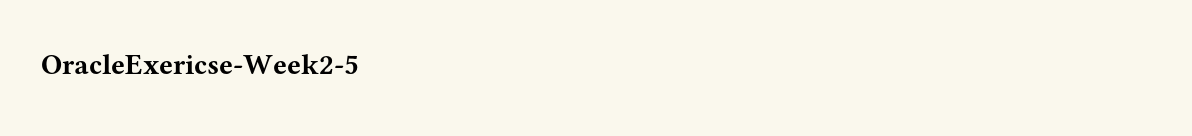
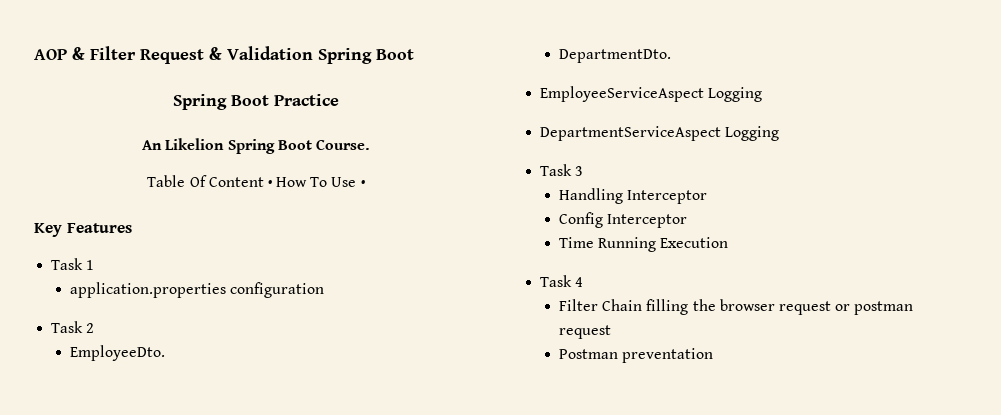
- OracleExericse-Week2-5
+ AOP & Filter Request & Validation Spring Boot
+ Spring Boot Practice
+ An Likelion Spring Boot Course.
+ Table Of Content • How To Use •
+ Key Features
+ Task 1
+ application.properties configuration
+ Task 2
+ EmployeeDto.
+ DepartmentDto.
+ EmployeeServiceAspect Logging
+ DepartmentServiceAspect Logging
+ Task 3
+ Handling Interceptor
+ Config Interceptor
+ Time Running Execution
+ Task 4
+ Filter Chain filling the browser request or postman request
+ Postman preventation

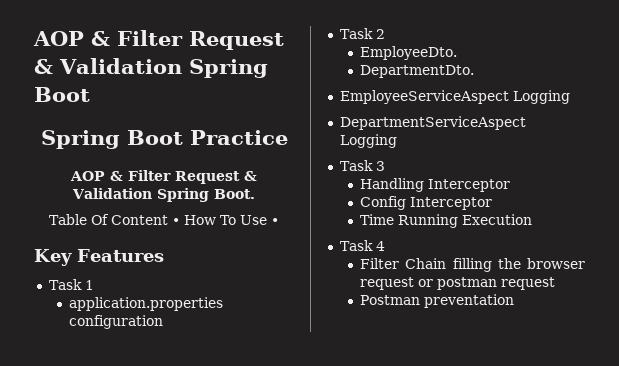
- An Likelion Spring Boot Course.
+ AOP & Filter Request & Validation Spring Boot.

